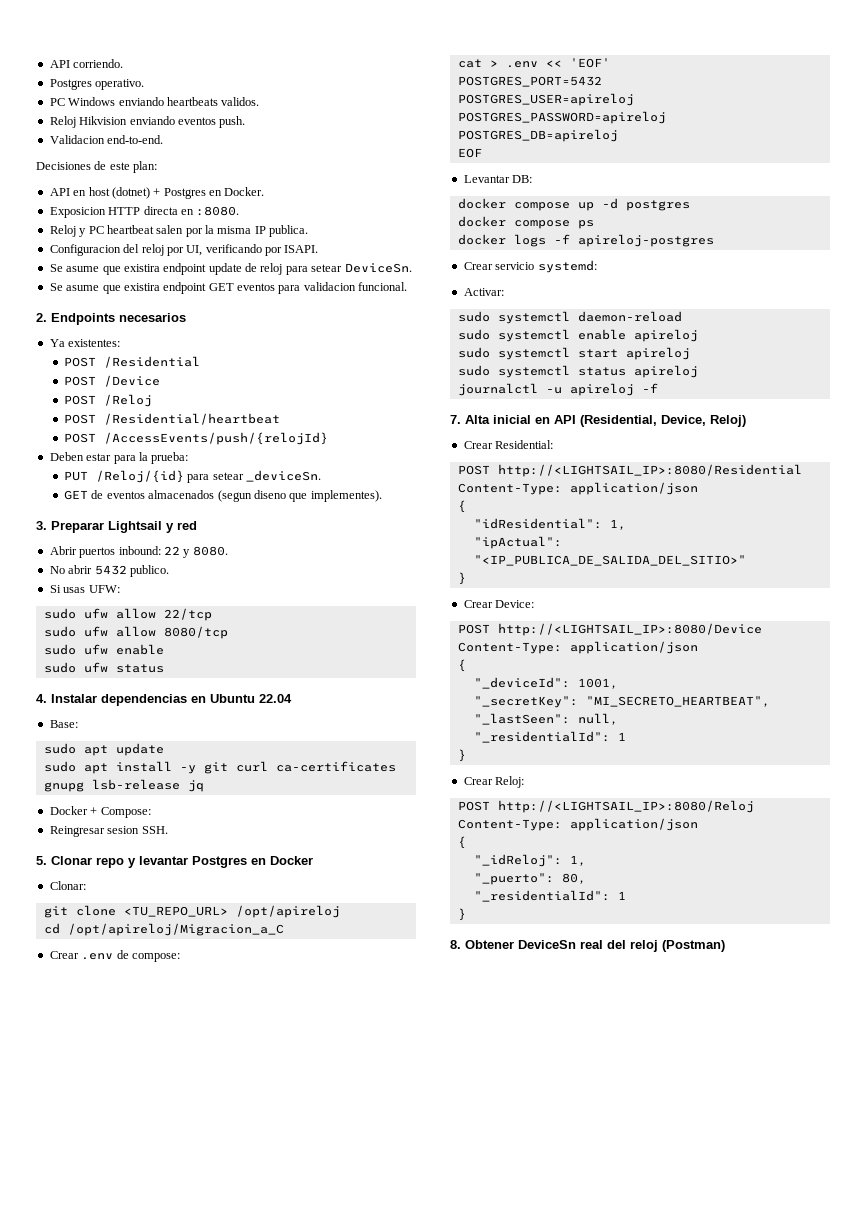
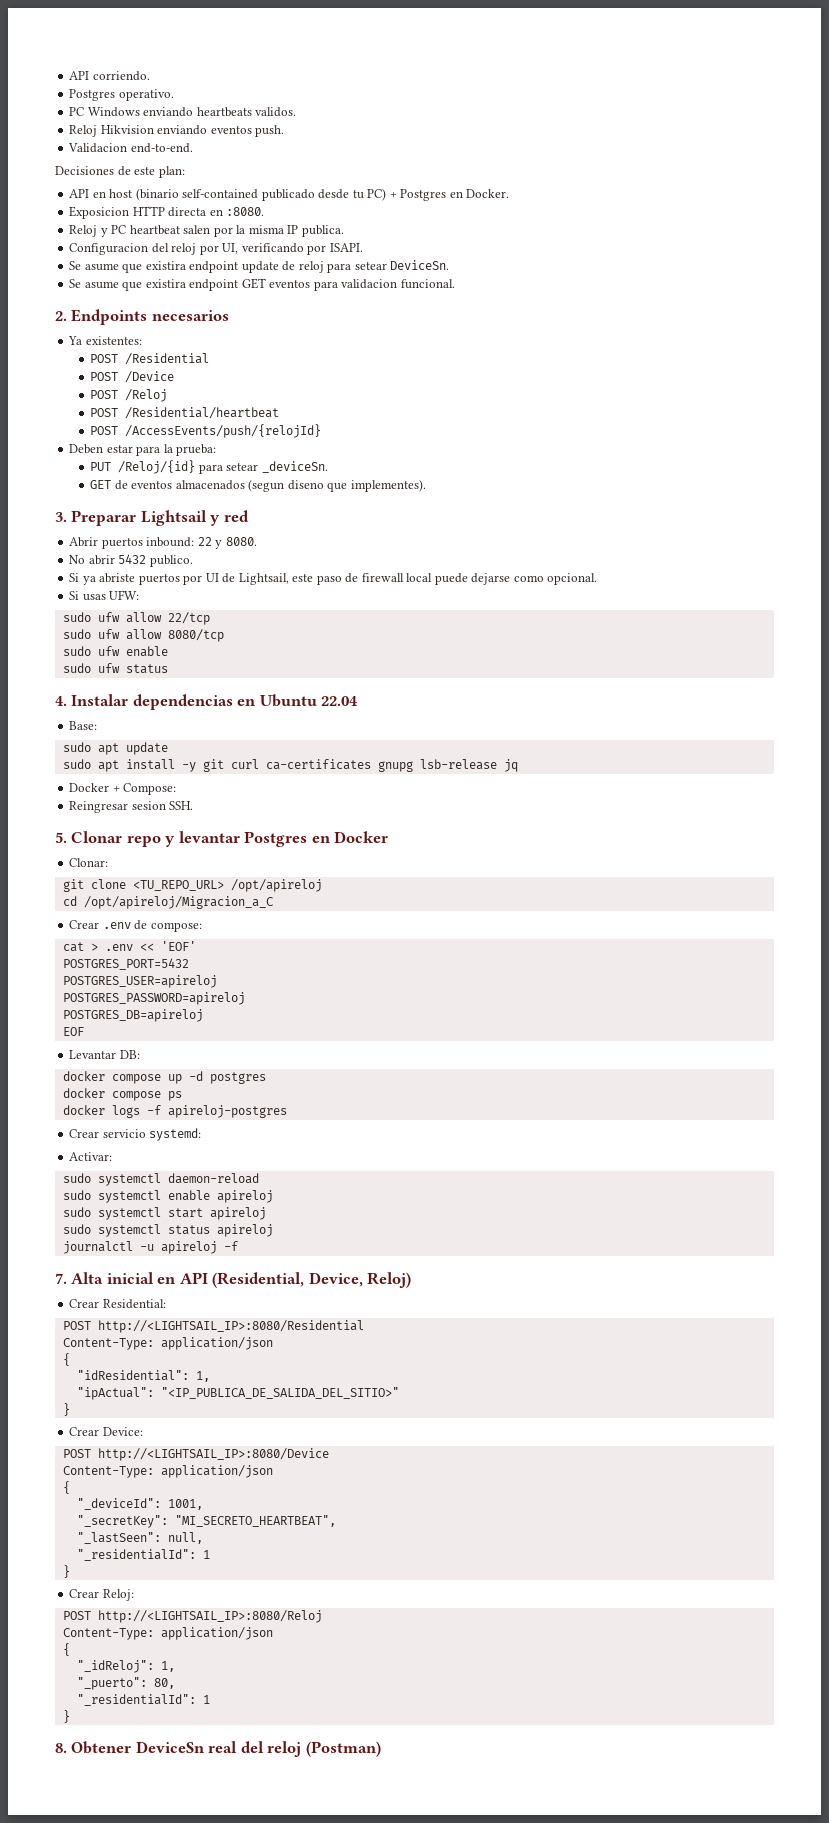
- API en host (dotnet) + Postgres en Docker.
+ API en host (binario self-contained publicado desde tu PC) + Postgres en Docker.
+ Si ya abriste puertos por UI de Lightsail, este paso de firewall local puede dejarse como opcional.

